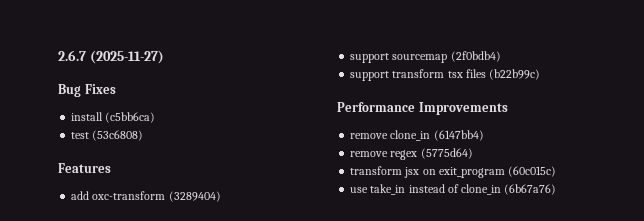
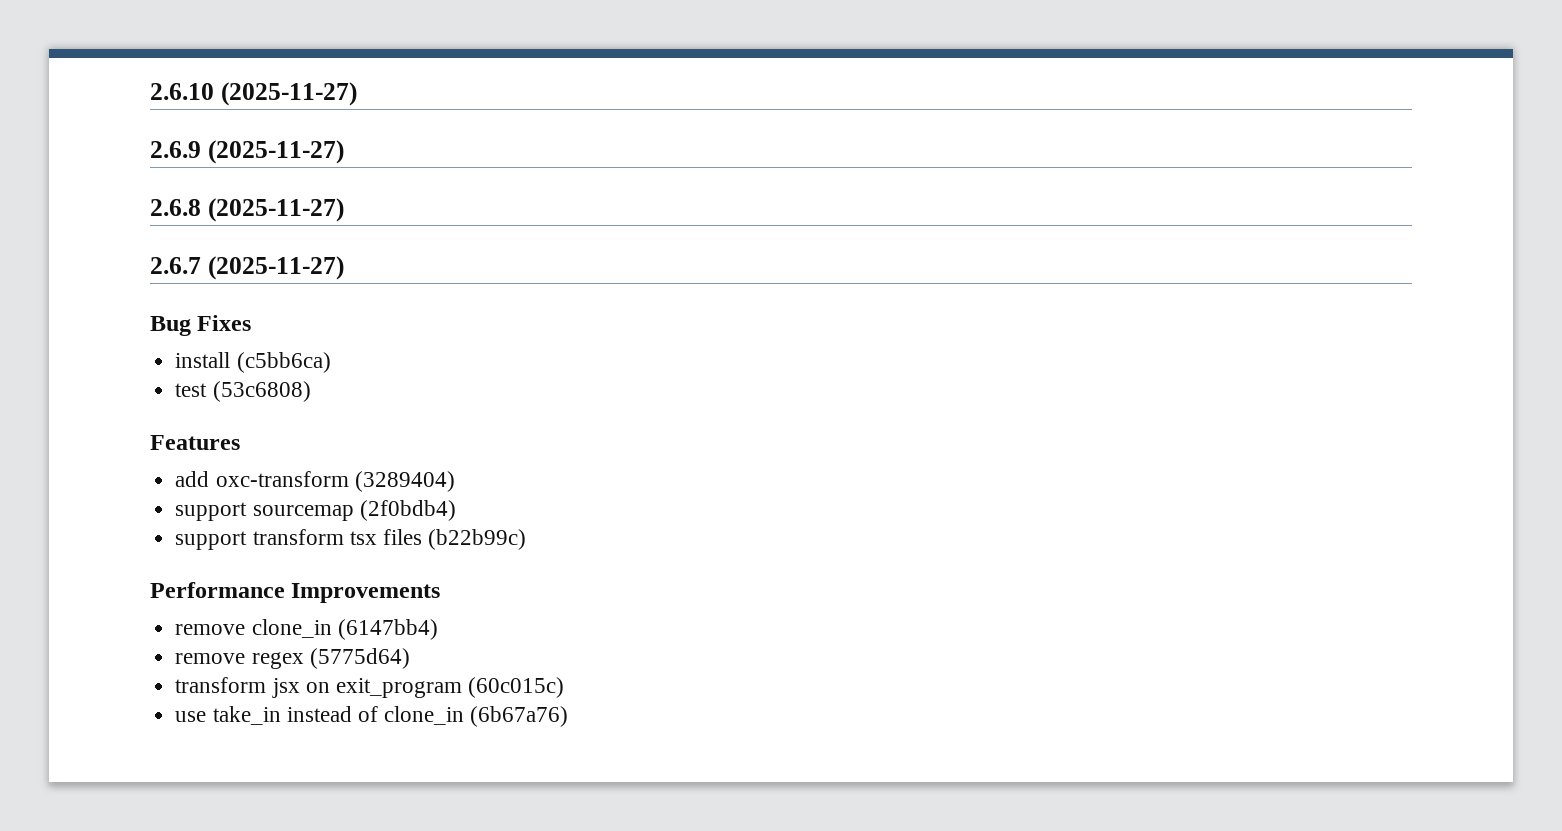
+ 2.6.10 (2025-11-27)
+ 2.6.9 (2025-11-27)
+ 2.6.8 (2025-11-27)

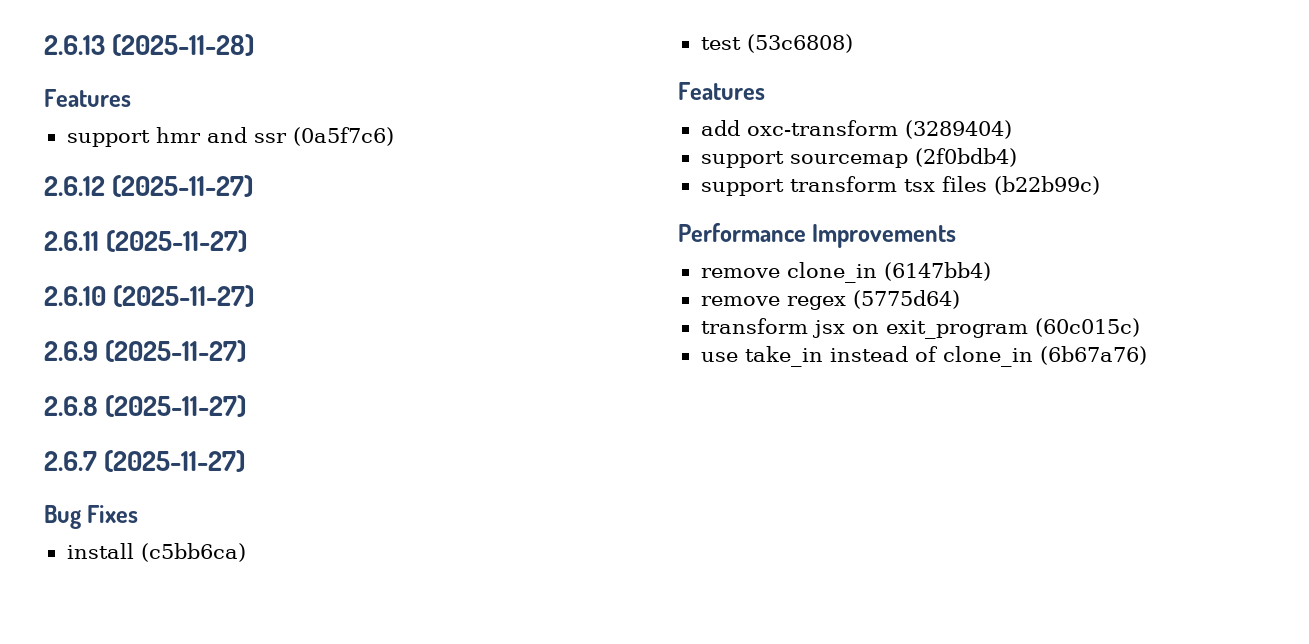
+ 2.6.13 (2025-11-28)
+ Features
+ support hmr and ssr (0a5f7c6)
+ 2.6.12 (2025-11-27)
+ 2.6.11 (2025-11-27)

